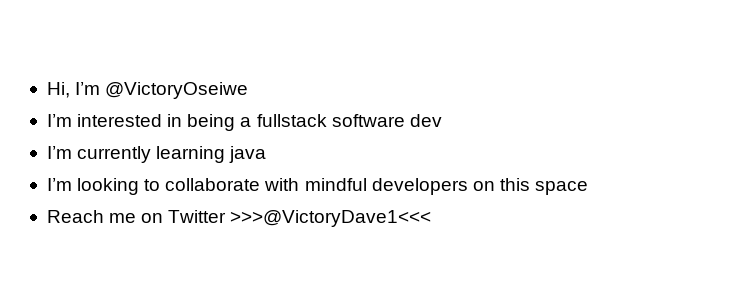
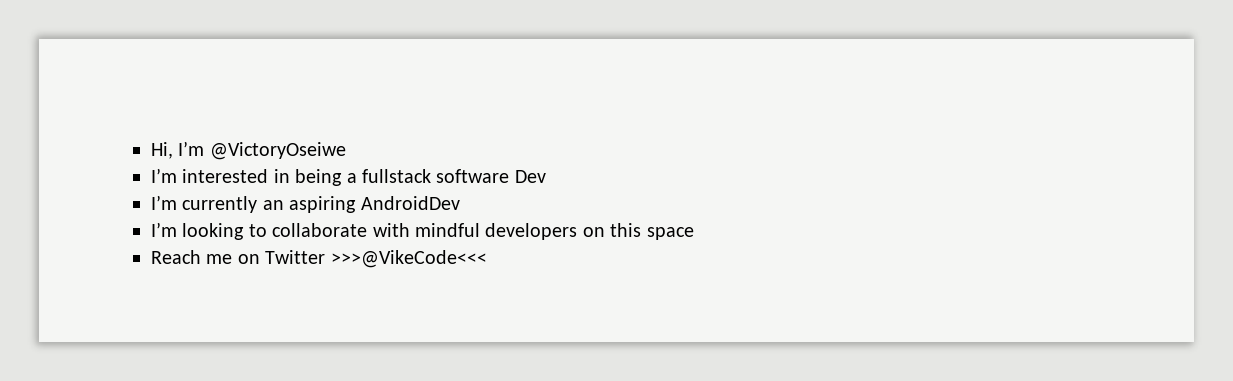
- I’m interested in being a fullstack software dev
+ I’m interested in being a fullstack software Dev
- I’m currently learning java
+ I’m currently an aspiring AndroidDev
- Reach me on Twitter >>>@VictoryDave1<<<
+ Reach me on Twitter >>>@VikeCode<<<

